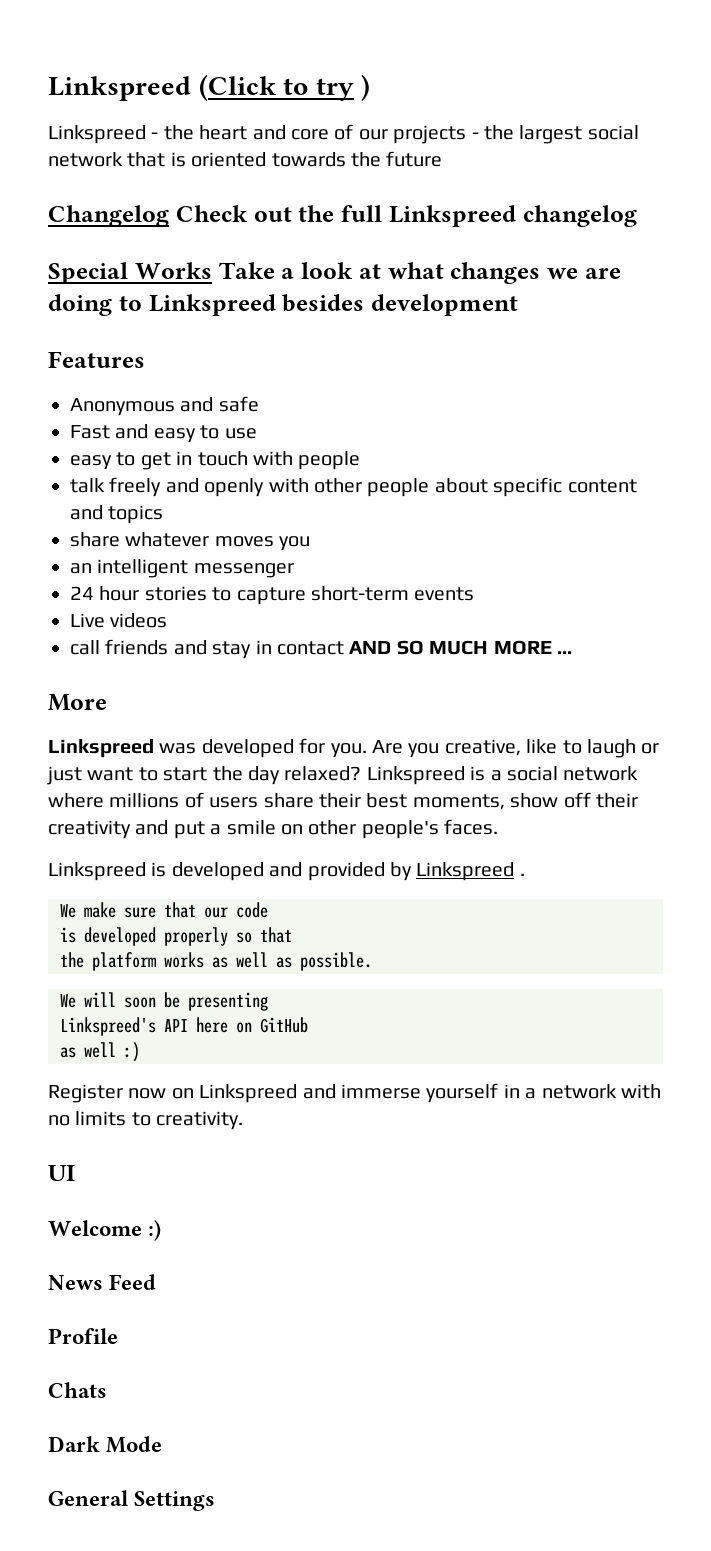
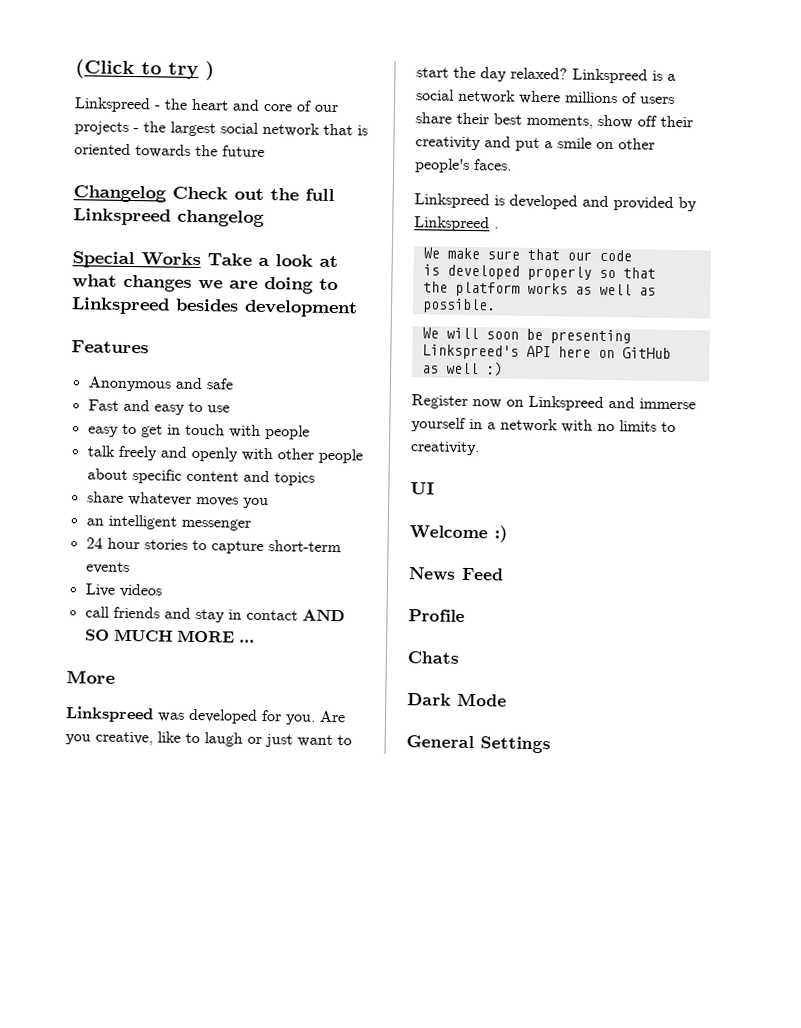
- Linkspreed (Click to try )
+ (Click to try )

